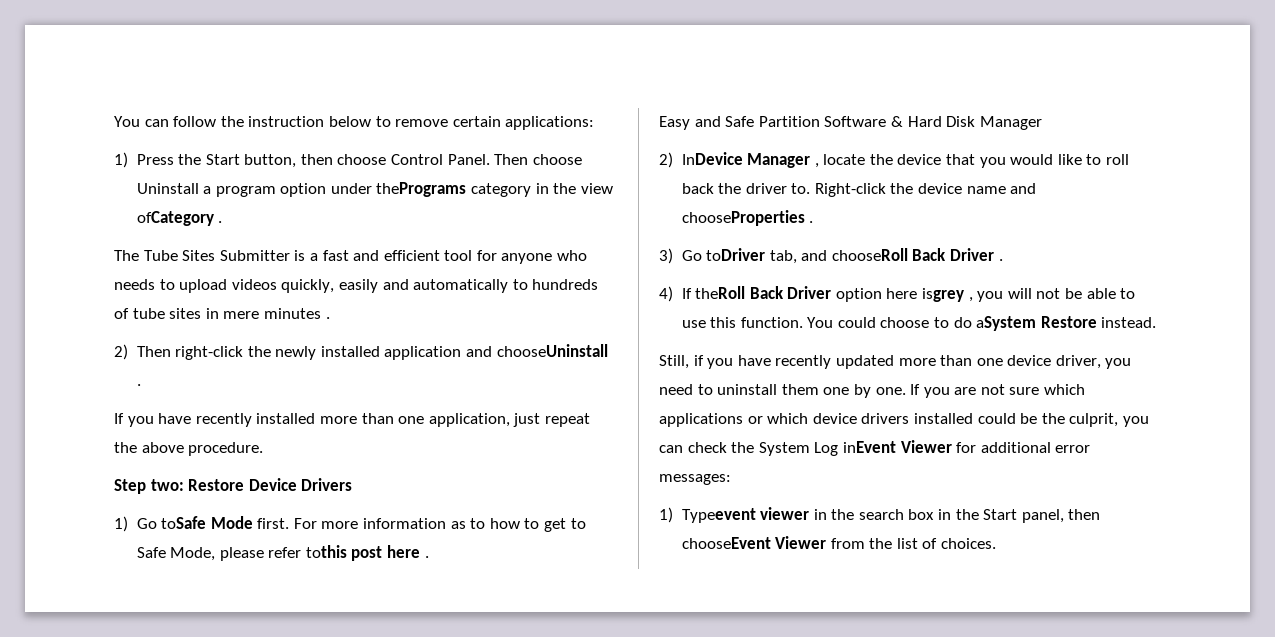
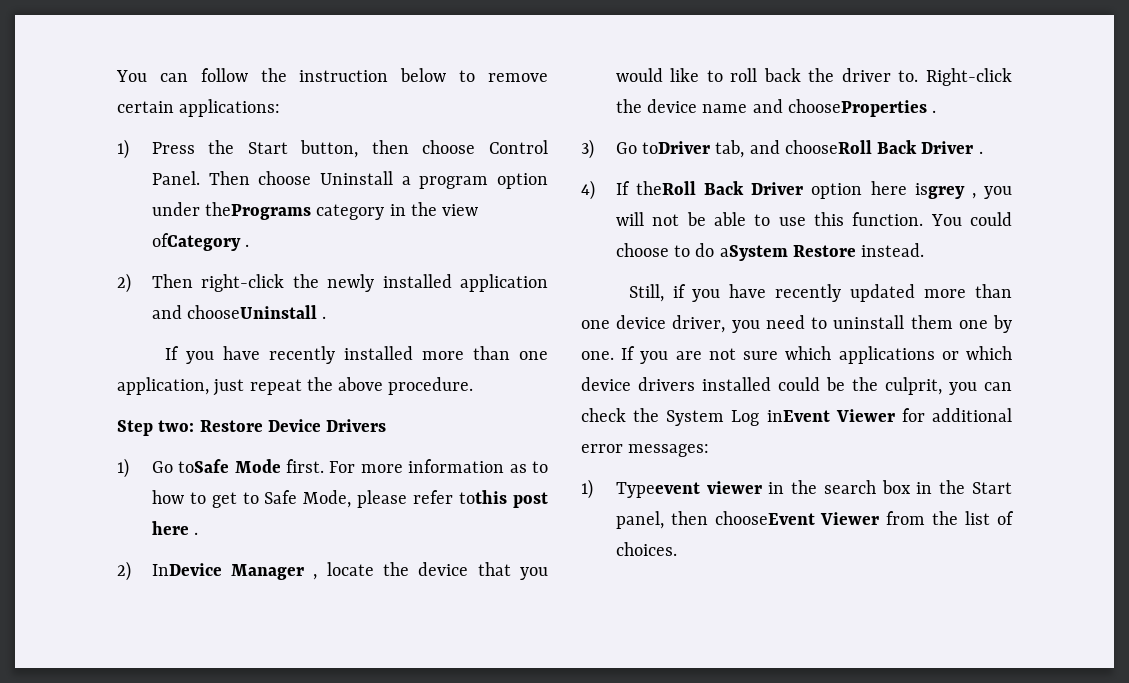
- The Tube Sites Submitter is a fast and efficient tool for anyone who needs to upload videos quickly, easily and automatically to hundreds of tube sites in mere minutes .
- Easy and Safe Partition Software & Hard Disk Manager

